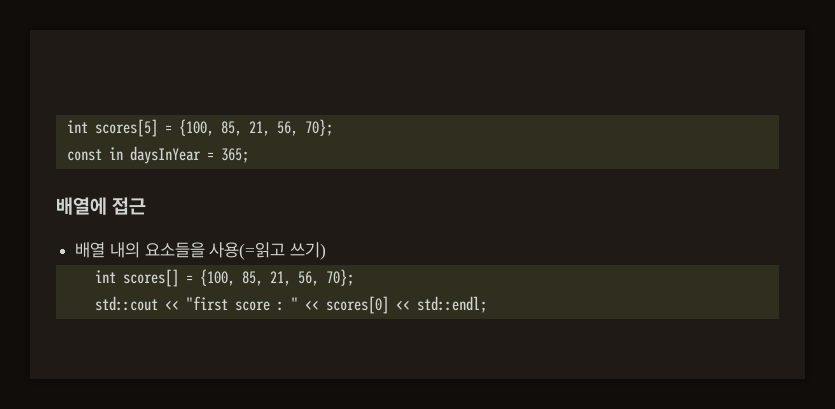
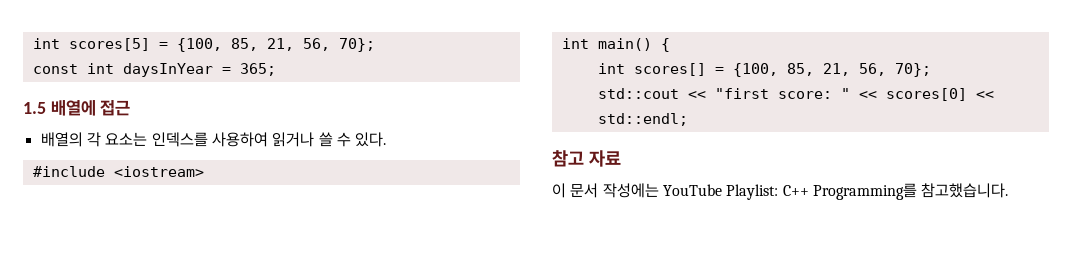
- const in daysInYear = 365;
+ const int daysInYear = 365;
- 배열에 접근
+ 1.5 배열에 접근
- 배열 내의 요소들을 사용(=읽고 쓰기)
+ 배열의 각 요소는 인덱스를 사용하여 읽거나 쓸 수 있다.
+ #include <iostream>
+ int main() {
- std::cout << "first score : " << scores[0] << std::endl;
+ std::cout << "first score: " << scores[0] << std::endl;
+ 참고 자료
+ 이 문서 작성에는 YouTube Playlist: C++ Programming를 참고했습니다.

